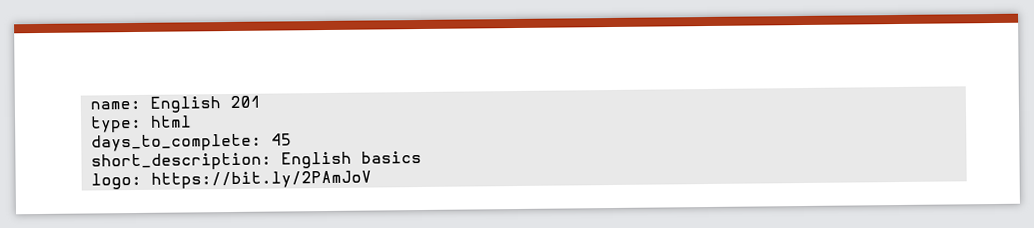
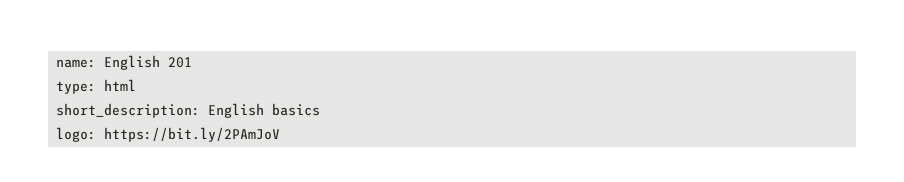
- days_to_complete: 45

